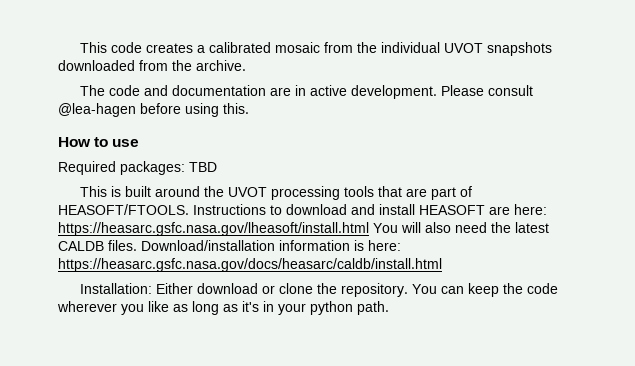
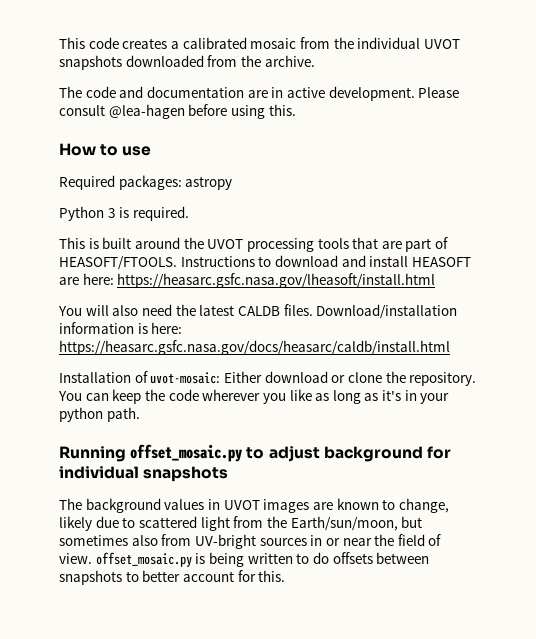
- Required packages: TBD
+ Required packages: astropy
+ Python 3 is required.
- Instructions to download and install HEASOFT are here: https://heasarc.gsfc.nasa.gov/lheasoft/install.html You will also need the latest CALDB files.
+ Instructions to download and install HEASOFT are here: https://heasarc.gsfc.nasa.gov/lheasoft/install.html
+ You will also need the latest CALDB files.
- Installation: Either download or clone the repository.
+ Installation of uvot-mosaic: Either download or clone the repository.
+ Running offset_mosaic.py to adjust background for individual snapshots
+ The background values in UVOT images are known to change, likely due to scattered light from the Earth/sun/moon, but sometimes also from UV-bright sources in or near the field of view. offset_mosaic.py is being written to do offsets between snapshots to better account for this.

